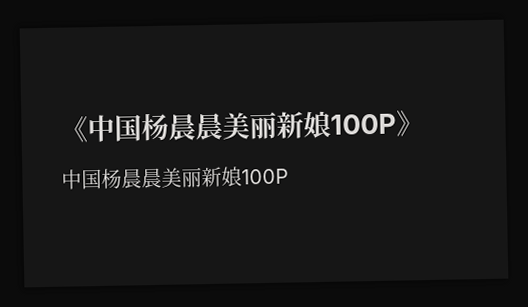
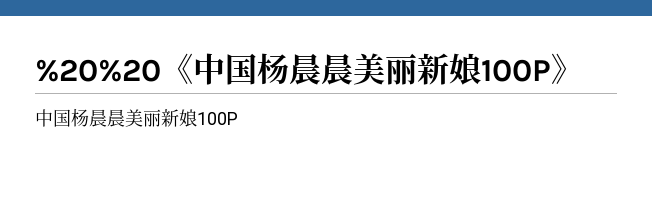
- 《中国杨晨晨美丽新娘100P》
+ %20%20《中国杨晨晨美丽新娘100P》

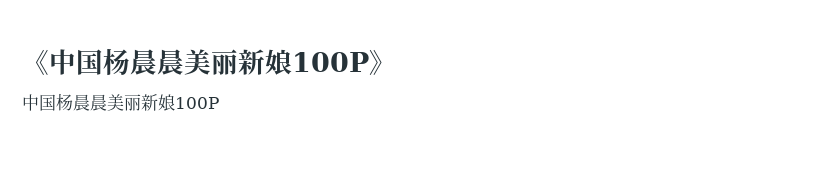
- %20%20《中国杨晨晨美丽新娘100P》
+ 《中国杨晨晨美丽新娘100P》

